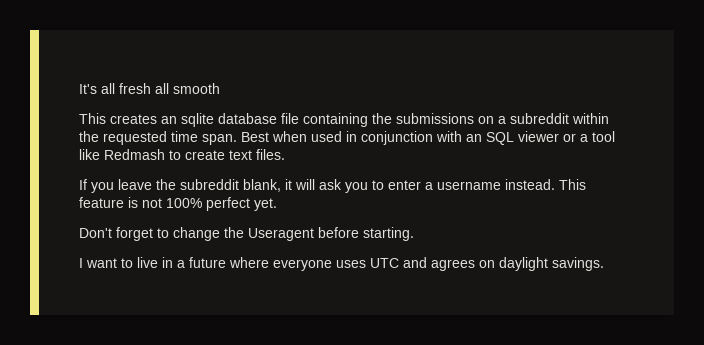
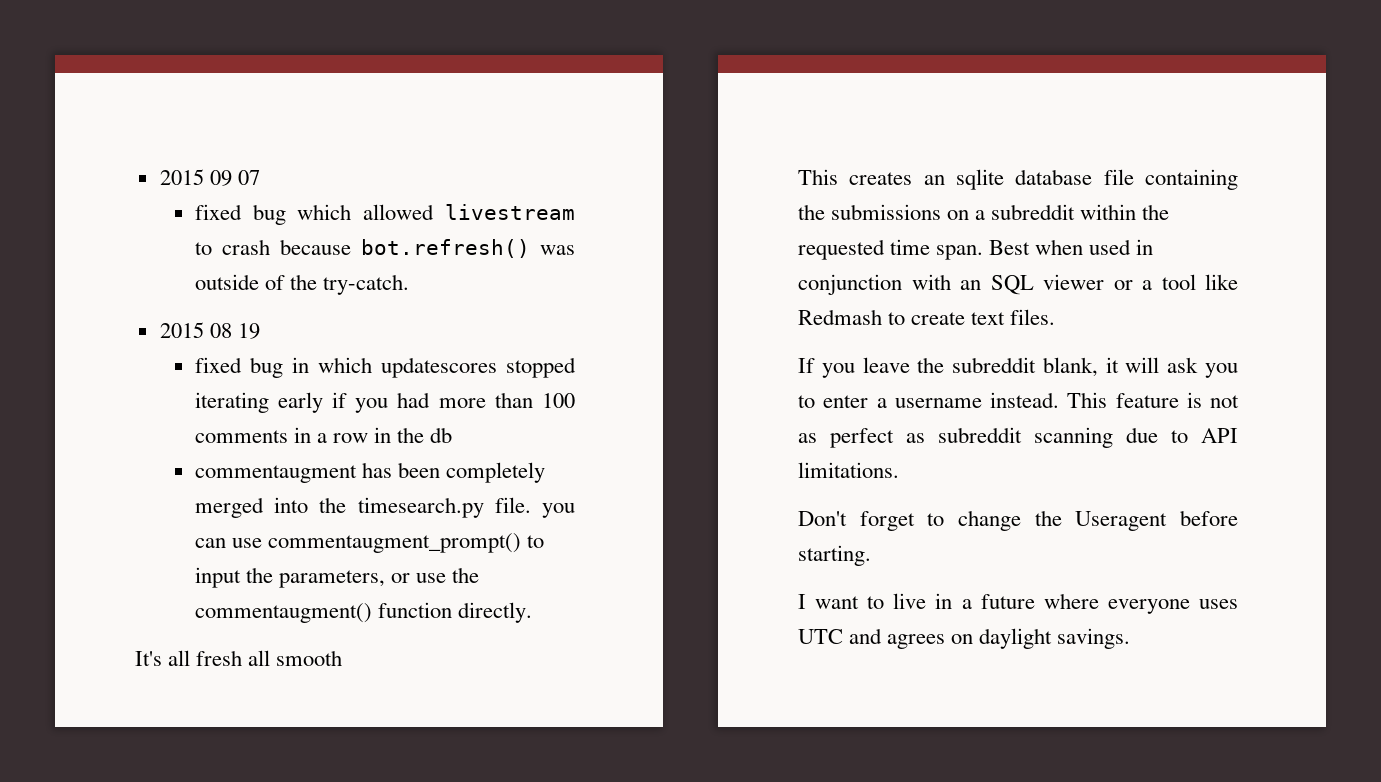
+ 2015 09 07
+ fixed bug which allowed livestream to crash because bot.refresh() was outside of the try-catch.
+ 2015 08 19
+ fixed bug in which updatescores stopped iterating early if you had more than 100 comments in a row in the db
+ commentaugment has been completely merged into the timesearch.py file. you can use commentaugment_prompt() to input the parameters, or use the commentaugment() function directly.
- This feature is not 100% perfect yet.
+ This feature is not as perfect as subreddit scanning due to API limitations.

